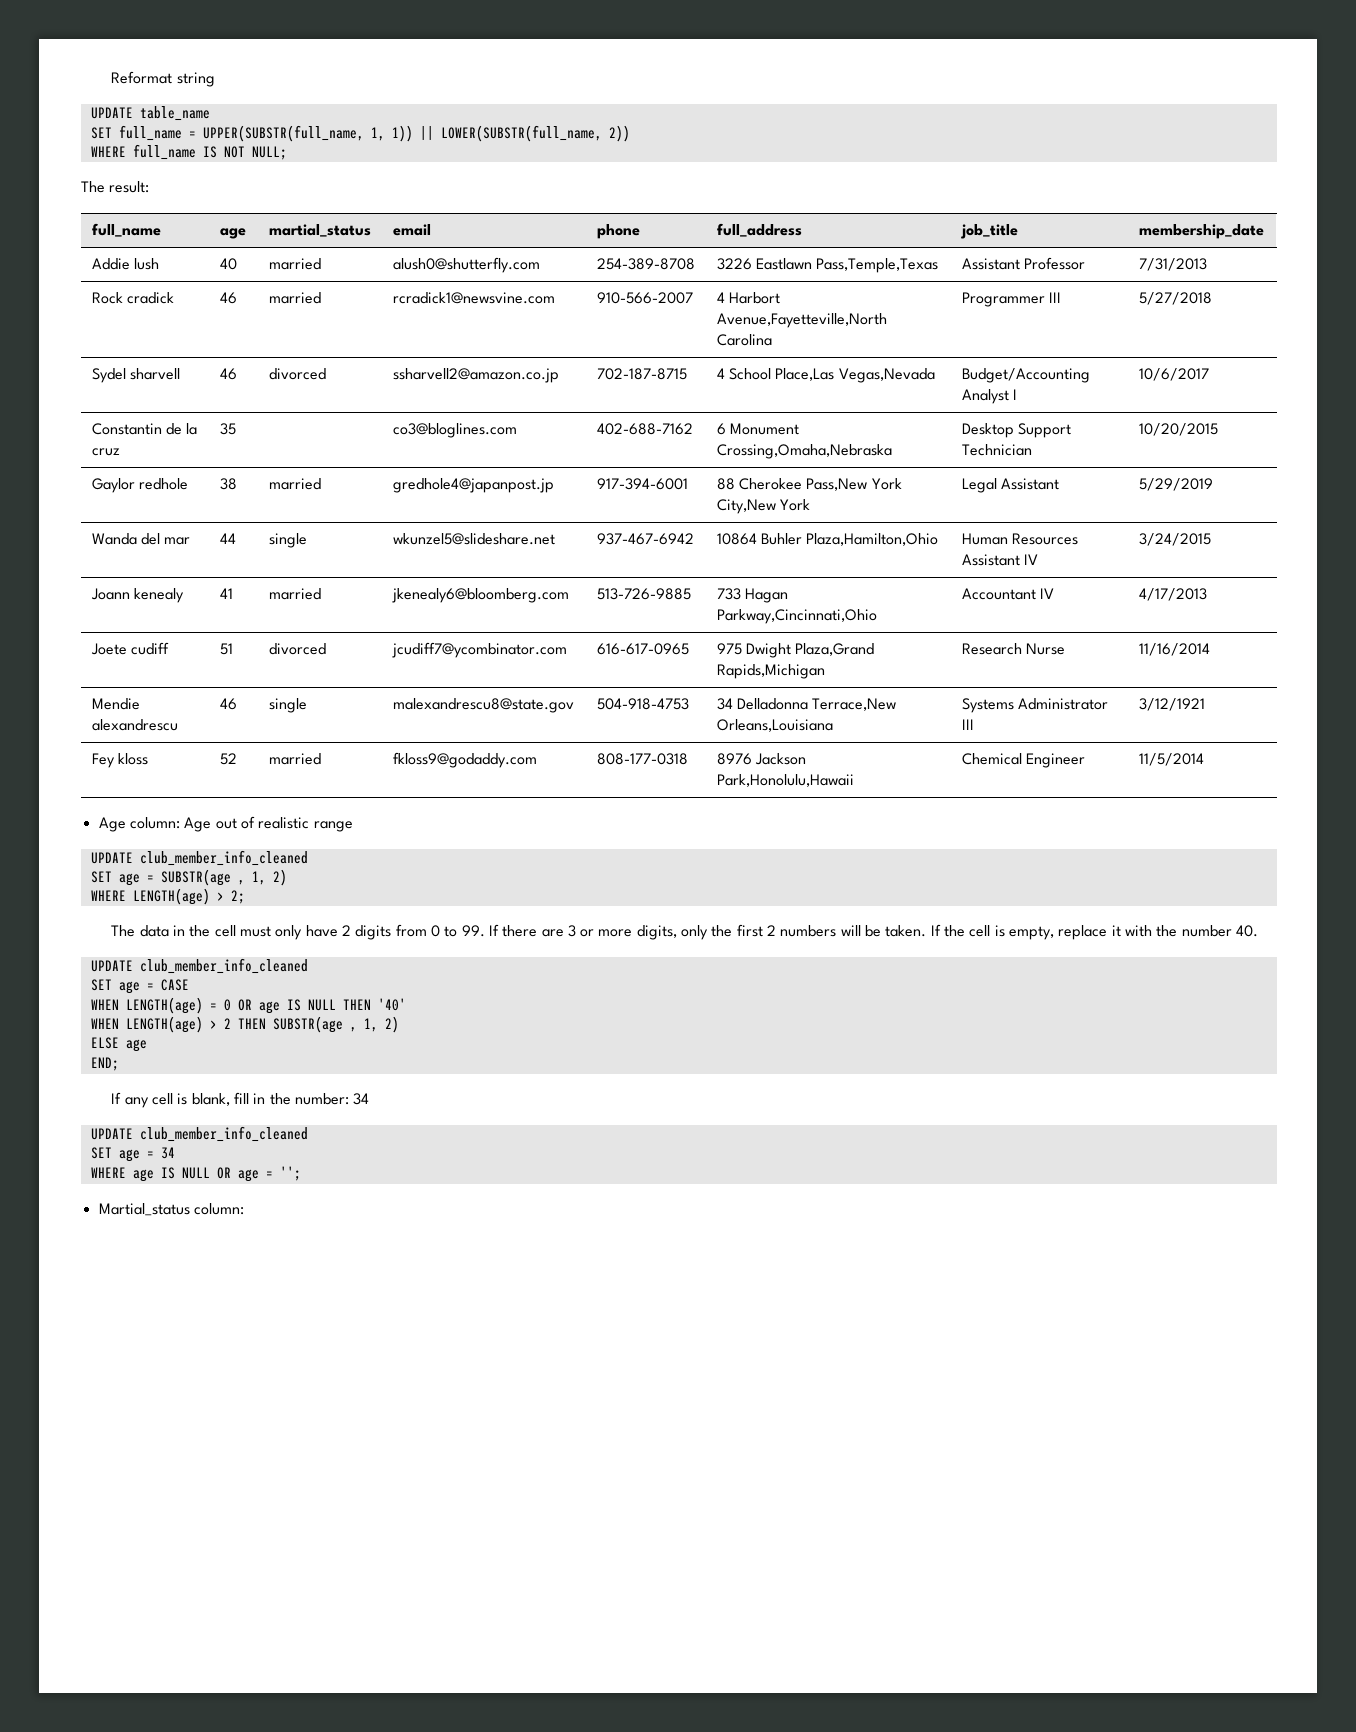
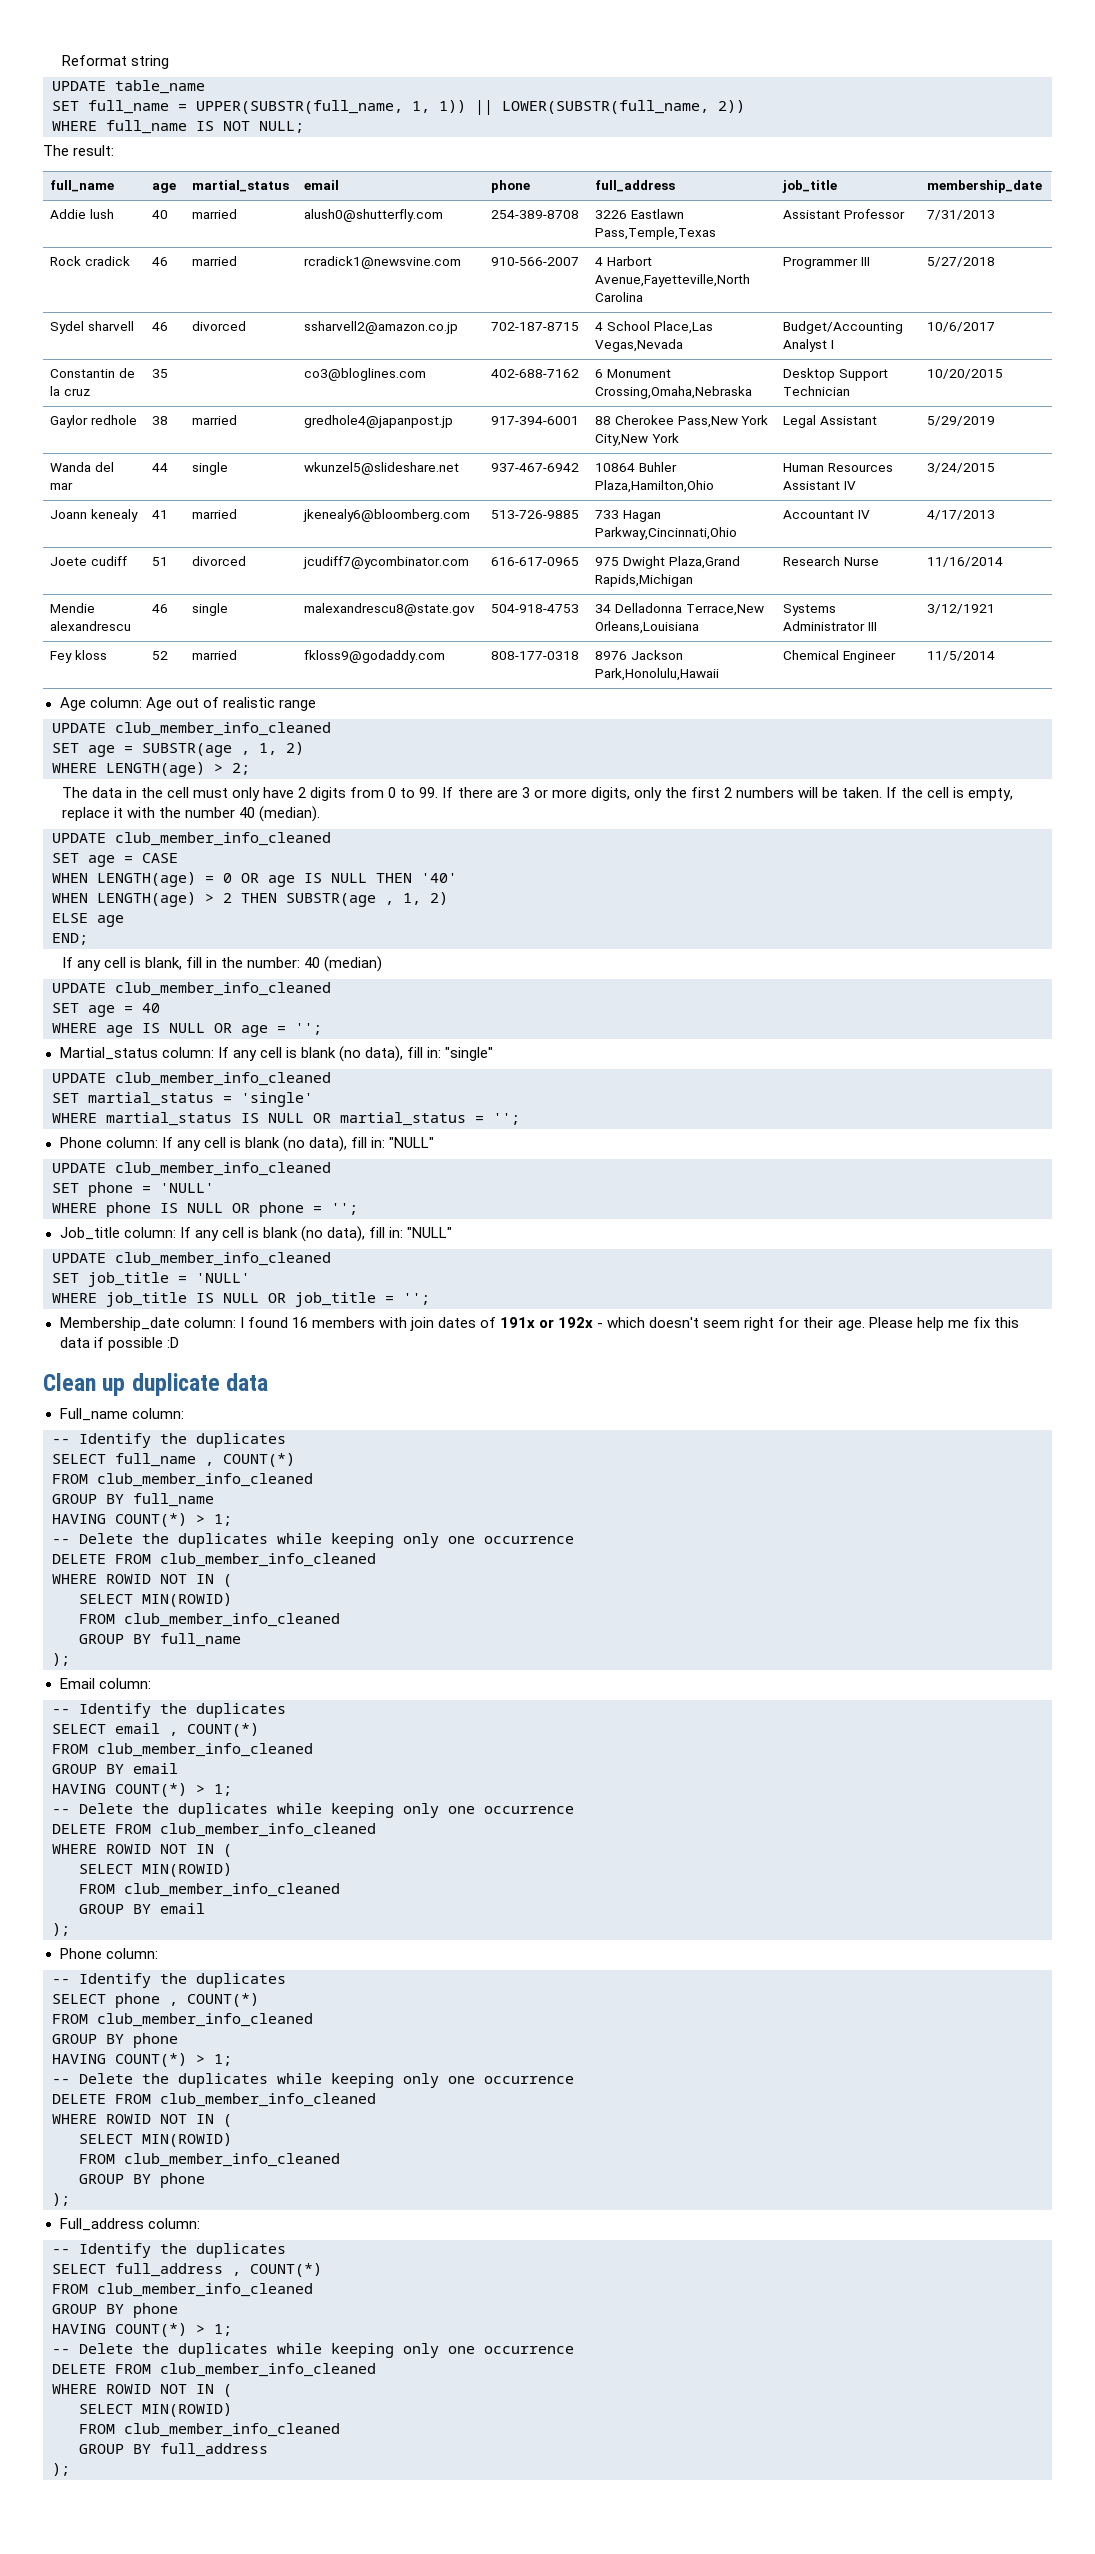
- If the cell is empty, replace it with the number 40.
+ If the cell is empty, replace it with the number 40 (median).
- If any cell is blank, fill in the number: 34
+ If any cell is blank, fill in the number: 40 (median)
  UPDATE club_member_info_cleaned
- SET age = 34
+ SET age = 40
- Martial_status column:
+ Martial_status column: If any cell is blank (no data), fill in: "single"
+ UPDATE club_member_info_cleaned
+ SET martial_status = 'single'
+ WHERE martial_status IS NULL OR martial_status = '';
+ Phone column: If any cell is blank (no data), fill in: "NULL"
+ UPDATE club_member_info_cleaned
+ SET phone = 'NULL'
+ WHERE phone IS NULL OR phone = '';
+ Job_title column: If any cell is blank (no data), fill in: "NULL"
+ UPDATE club_member_info_cleaned
+ SET job_title = 'NULL'
+ WHERE job_title IS NULL OR job_title = '';
+ Membership_date column: I found 16 members with join dates of 191x or 192x - which doesn't seem right for their age. Please help me fix this data if possible :D
+ Clean up duplicate data
+ Full_name column:
+ -- Identify the duplicates
+ SELECT full_name , COUNT(*)
+ FROM club_member_info_cleaned
+ GROUP BY full_name
+ HAVING COUNT(*) > 1;
+ -- Delete the duplicates while keeping only one occurrence
+ DELETE FROM club_member_info_cleaned
+ WHERE ROWID NOT IN (
+ SELECT MIN(ROWID)
+ FROM club_member_info_cleaned
+ GROUP BY full_name
+ );
+ Email column:
+ -- Identify the duplicates
+ SELECT email , COUNT(*)
+ FROM club_member_info_cleaned
+ GROUP BY email
+ HAVING COUNT(*) > 1;
+ -- Delete the duplicates while keeping only one occurrence
+ DELETE FROM club_member_info_cleaned
+ WHERE ROWID NOT IN (
+ SELECT MIN(ROWID)
+ FROM club_member_info_cleaned
+ GROUP BY email
+ );
+ Phone column:
+ -- Identify the duplicates
+ SELECT phone , COUNT(*)
+ FROM club_member_info_cleaned
+ GROUP BY phone
+ HAVING COUNT(*) > 1;
+ -- Delete the duplicates while keeping only one occurrence
+ DELETE FROM club_member_info_cleaned
+ WHERE ROWID NOT IN (
+ SELECT MIN(ROWID)
+ FROM club_member_info_cleaned
+ GROUP BY phone
+ );
+ Full_address column:
+ -- Identify the duplicates
+ SELECT full_address , COUNT(*)
+ FROM club_member_info_cleaned
+ GROUP BY phone
+ HAVING COUNT(*) > 1;
+ -- Delete the duplicates while keeping only one occurrence
+ DELETE FROM club_member_info_cleaned
+ WHERE ROWID NOT IN (
+ SELECT MIN(ROWID)
+ FROM club_member_info_cleaned
+ GROUP BY full_address
+ );

